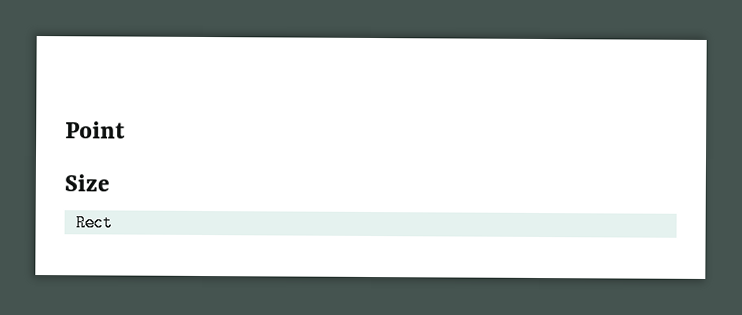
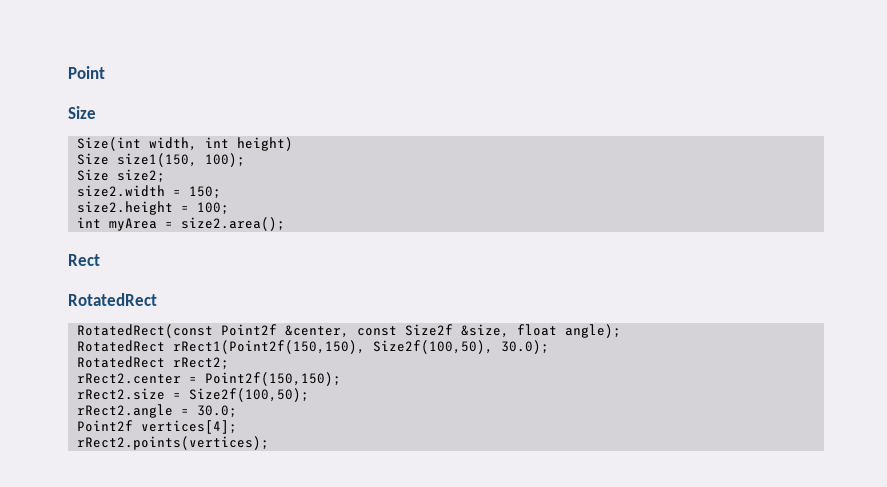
+ Size(int width, int height)
+ Size size1(150, 100);
+ Size size2;
+ size2.width = 150;
+ size2.height = 100;
+ int myArea = size2.area();
  Rect
+ RotatedRect
+ RotatedRect(const Point2f &center, const Size2f &size, float angle);
+ RotatedRect rRect1(Point2f(150,150), Size2f(100,50), 30.0);
+ RotatedRect rRect2;
+ rRect2.center = Point2f(150,150);
+ rRect2.size = Size2f(100,50);
+ rRect2.angle = 30.0;
+ Point2f vertices[4];
+ rRect2.points(vertices);

